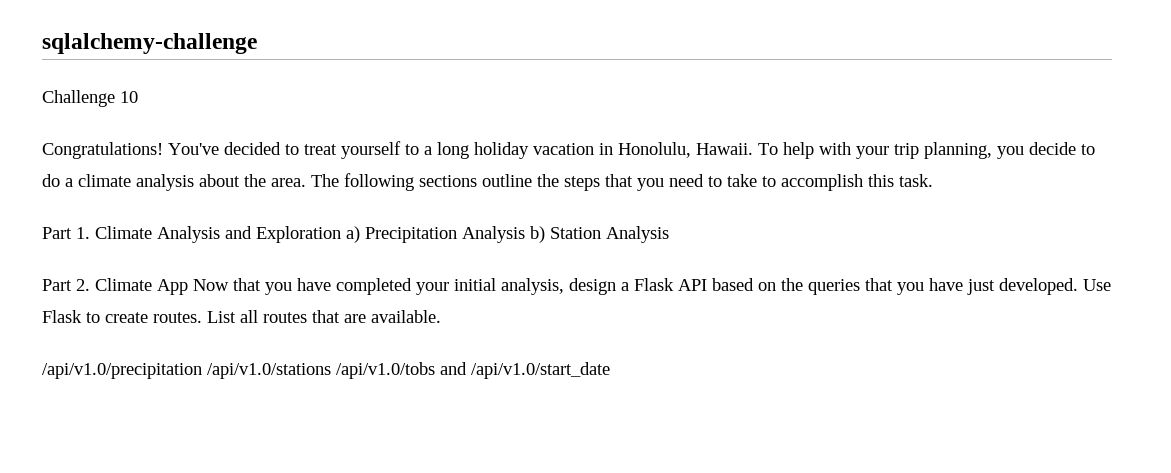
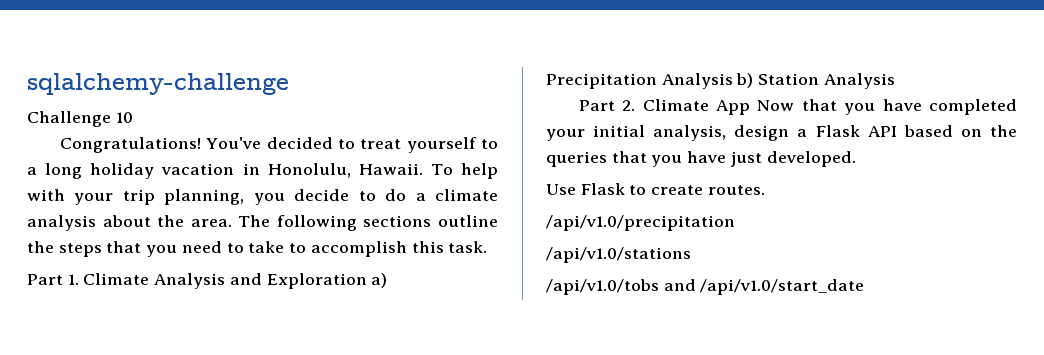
- Part 2. Climate App Now that you have completed your initial analysis, design a Flask API based on the queries that you have just developed. Use Flask to create routes. List all routes that are available.
+ Part 2. Climate App Now that you have completed your initial analysis, design a Flask API based on the queries that you have just developed.
+ Use Flask to create routes.
- /api/v1.0/precipitation /api/v1.0/stations /api/v1.0/tobs and /api/v1.0/start_date
+ /api/v1.0/precipitation
+ /api/v1.0/stations
+ /api/v1.0/tobs and /api/v1.0/start_date

